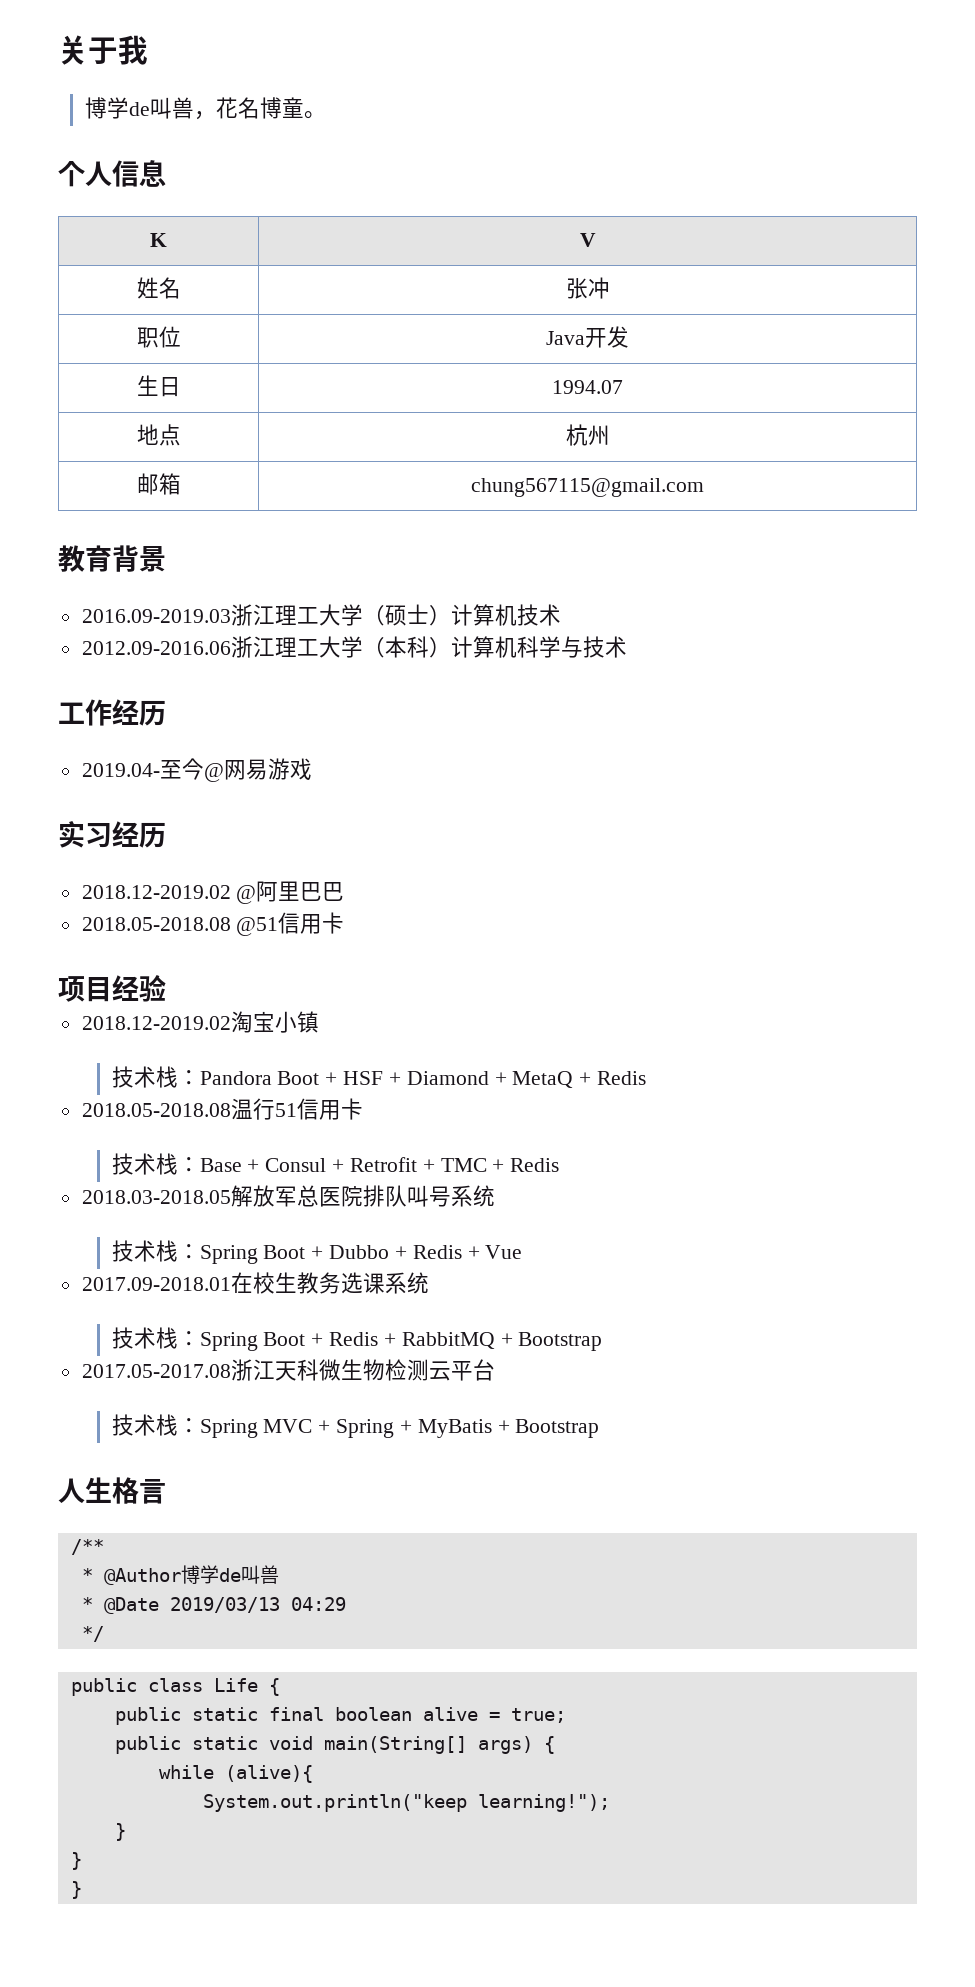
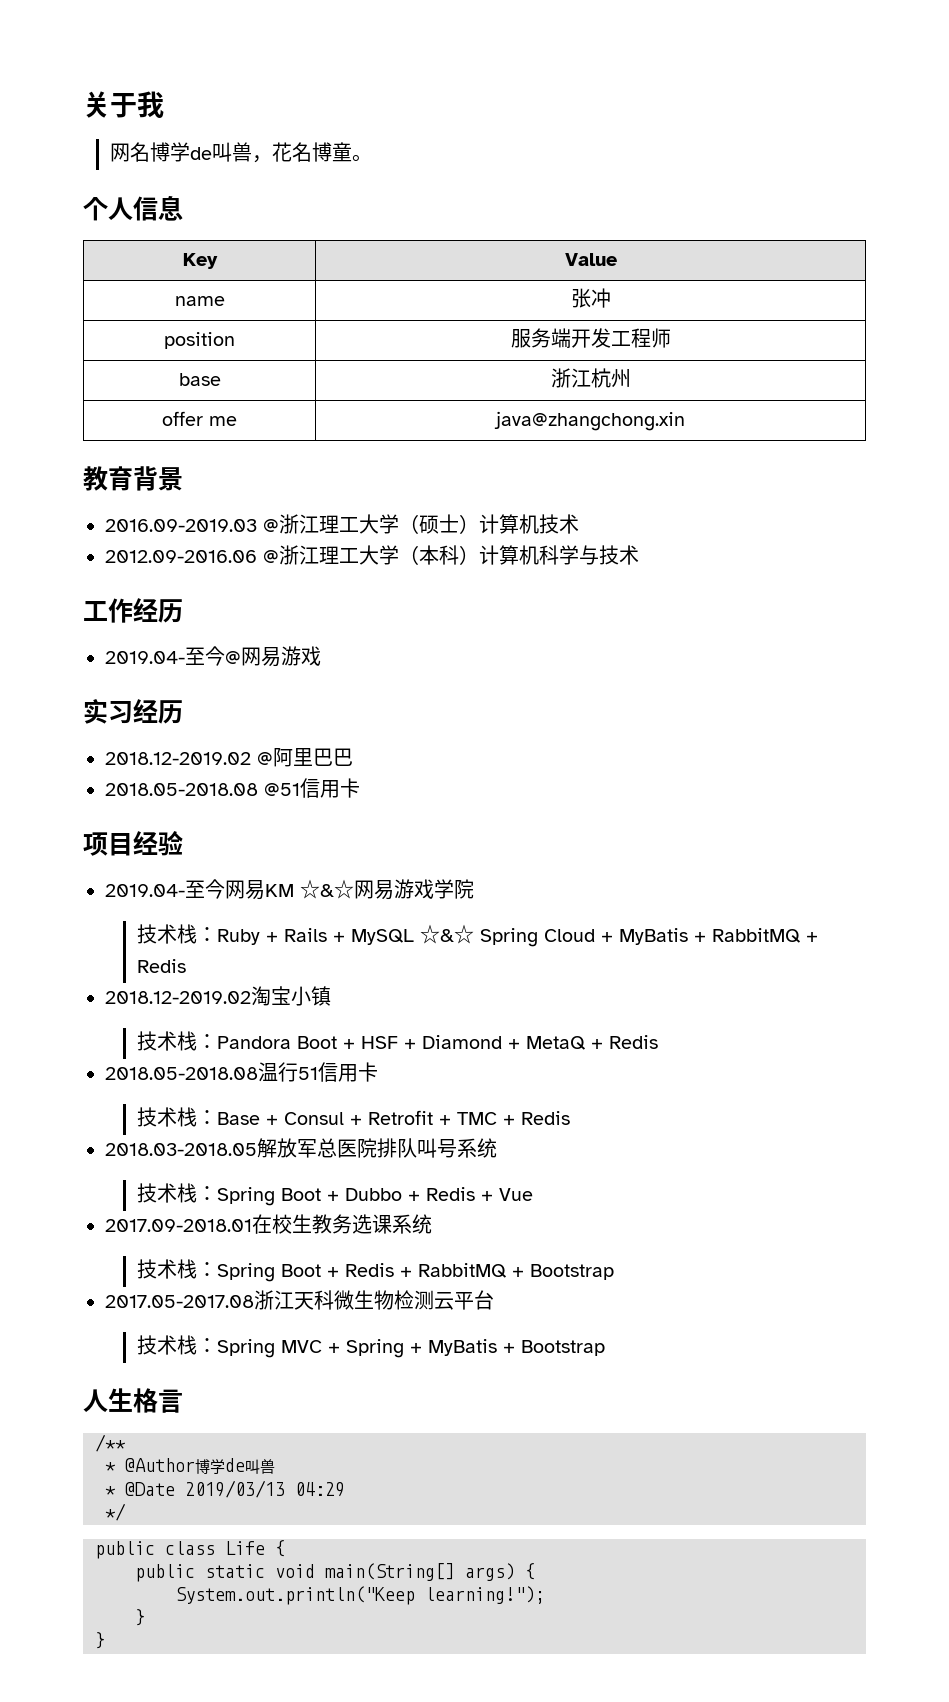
- 博学de叫兽，花名博童。
+ 网名博学de叫兽，花名博童。
- K | V
- 姓名 | 张冲
+ Key | Value
+ name | 张冲
- 职位 | Java开发
- 生日 | 1994.07
- 地点 | 杭州
- 邮箱 | chung567115@gmail.com
+ position | 服务端开发工程师
+ base | 浙江杭州
+ offer me | java@zhangchong.xin
- 2016.09-2019.03浙江理工大学（硕士）计算机技术
+ 2016.09-2019.03 @浙江理工大学（硕士）计算机技术
- 2012.09-2016.06浙江理工大学（本科）计算机科学与技术
+ 2012.09-2016.06 @浙江理工大学（本科）计算机科学与技术
+ 2019.04-至今网易KM ☆&☆网易游戏学院
+ 技术栈：Ruby + Rails + MySQL ☆&☆ Spring Cloud + MyBatis + RabbitMQ + Redis
- public static final boolean alive = true;
- while (alive){
- System.out.println("keep learning!");
+ System.out.println("Keep learning!");
- }

